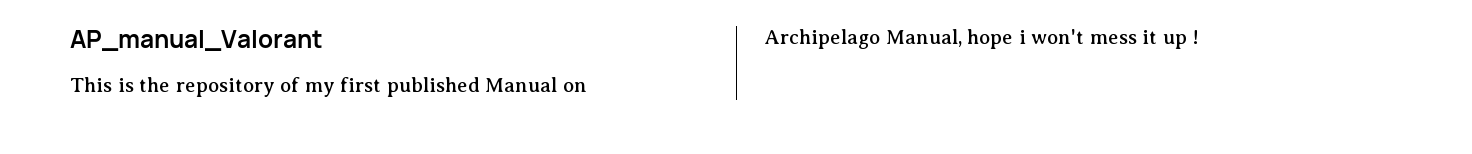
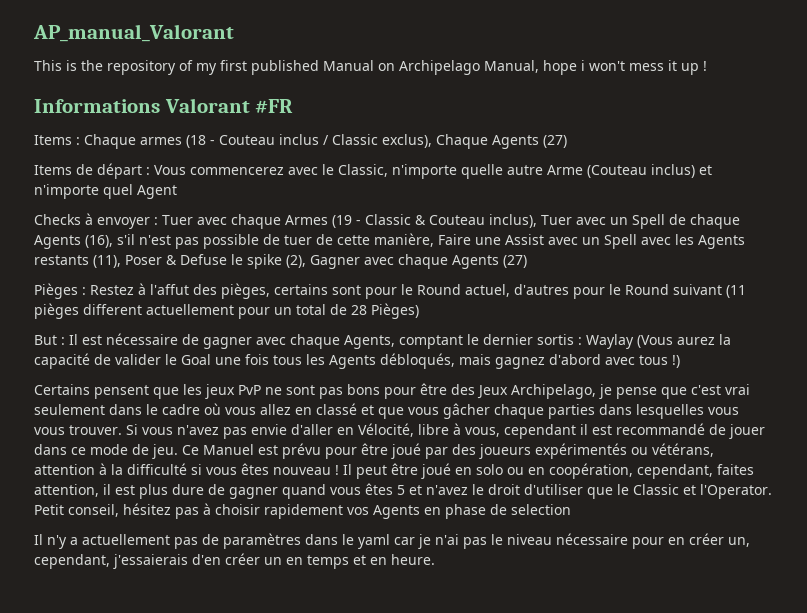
+ Informations Valorant #FR
+ Items : Chaque armes (18 - Couteau inclus / Classic exclus), Chaque Agents (27)
+ Items de départ : Vous commencerez avec le Classic, n'importe quelle autre Arme (Couteau inclus) et n'importe quel Agent
+ Checks à envoyer : Tuer avec chaque Armes (19 - Classic & Couteau inclus), Tuer avec un Spell de chaque Agents (16), s'il n'est pas possible de tuer de cette manière, Faire une Assist avec un Spell avec les Agents restants (11), Poser & Defuse le spike (2), Gagner avec chaque Agents (27)
+ Pièges : Restez à l'affut des pièges, certains sont pour le Round actuel, d'autres pour le Round suivant (11 pièges different actuellement pour un total de 28 Pièges)
+ But : Il est nécessaire de gagner avec chaque Agents, comptant le dernier sortis : Waylay (Vous aurez la capacité de valider le Goal une fois tous les Agents débloqués, mais gagnez d'abord avec tous !)
+ Certains pensent que les jeux PvP ne sont pas bons pour être des Jeux Archipelago, je pense que c'est vrai seulement dans le cadre où vous allez en classé et que vous gâcher chaque parties dans lesquelles vous vous trouver. Si vous n'avez pas envie d'aller en Vélocité, libre à vous, cependant il est recommandé de jouer dans ce mode de jeu. Ce Manuel est prévu pour être joué par des joueurs expérimentés ou vétérans, attention à la difficulté si vous êtes nouveau ! Il peut être joué en solo ou en coopération, cependant, faites attention, il est plus dure de gagner quand vous êtes 5 et n'avez le droit d'utiliser que le Classic et l'Operator. Petit conseil, hésitez pas à choisir rapidement vos Agents en phase de selection
+ Il n'y a actuellement pas de paramètres dans le yaml car je n'ai pas le niveau nécessaire pour en créer un, cependant, j'essaierais d'en créer un en temps et en heure.

